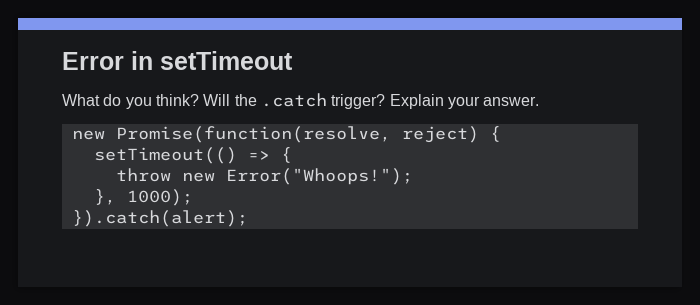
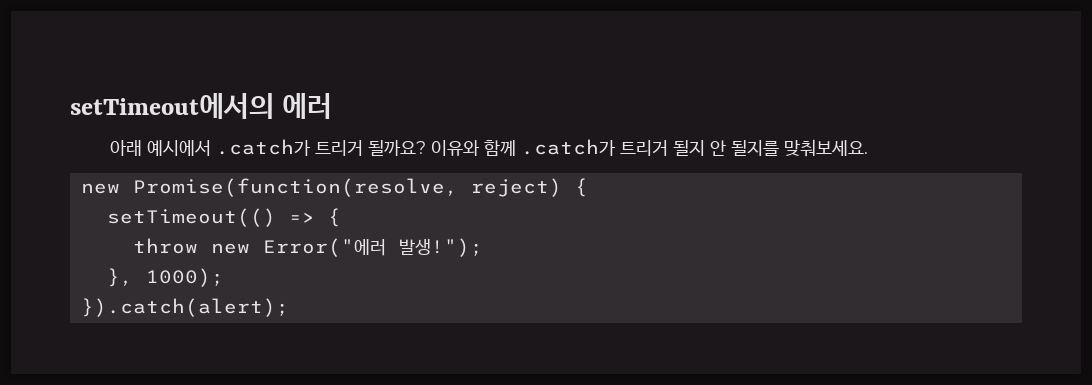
- Error in setTimeout
- What do you think? Will the .catch trigger? Explain your answer.
+ setTimeout에서의 에러
+ 아래 예시에서 .catch가 트리거 될까요? 이유와 함께 .catch가 트리거 될지 안 될지를 맞춰보세요.
- throw new Error("Whoops!");
+ throw new Error("에러 발생!");

